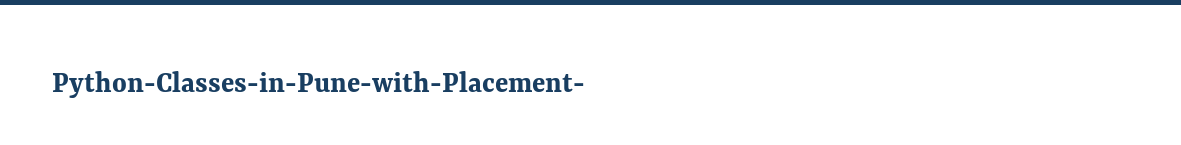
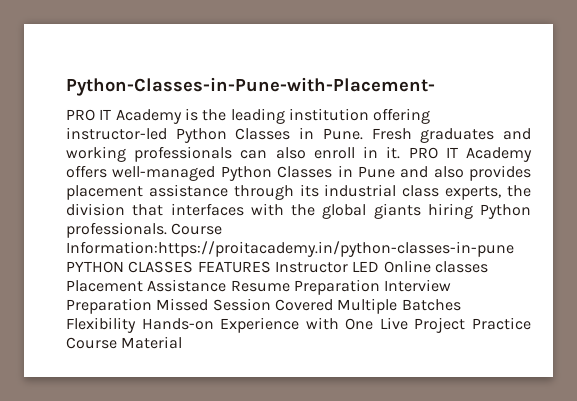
+ PRO IT Academy is the leading institution offering instructor-led Python Classes in Pune. Fresh graduates and working professionals can also enroll in it. PRO IT Academy offers well-managed Python Classes in Pune and also provides placement assistance through its industrial class experts, the division that interfaces with the global giants hiring Python professionals. Course Information:https://proitacademy.in/python-classes-in-pune PYTHON CLASSES FEATURES Instructor LED Online classes Placement Assistance Resume Preparation Interview Preparation Missed Session Covered Multiple Batches Flexibility Hands-on Experience with One Live Project Practice Course Material

